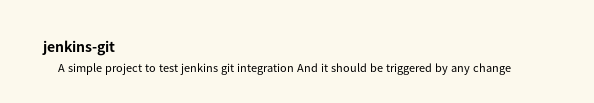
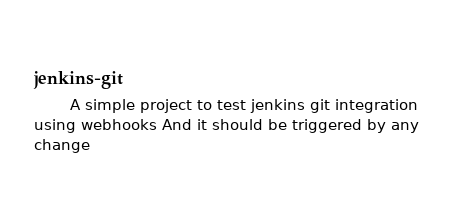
- A simple project to test jenkins git integration And it should be triggered by any change
+ A simple project to test jenkins git integration using webhooks And it should be triggered by any change

